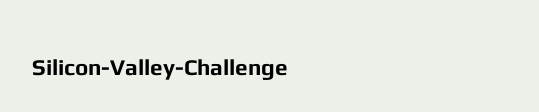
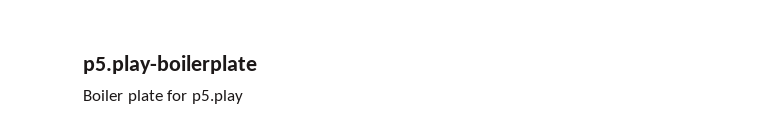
- Silicon-Valley-Challenge
+ p5.play-boilerplate
+ Boiler plate for p5.play

